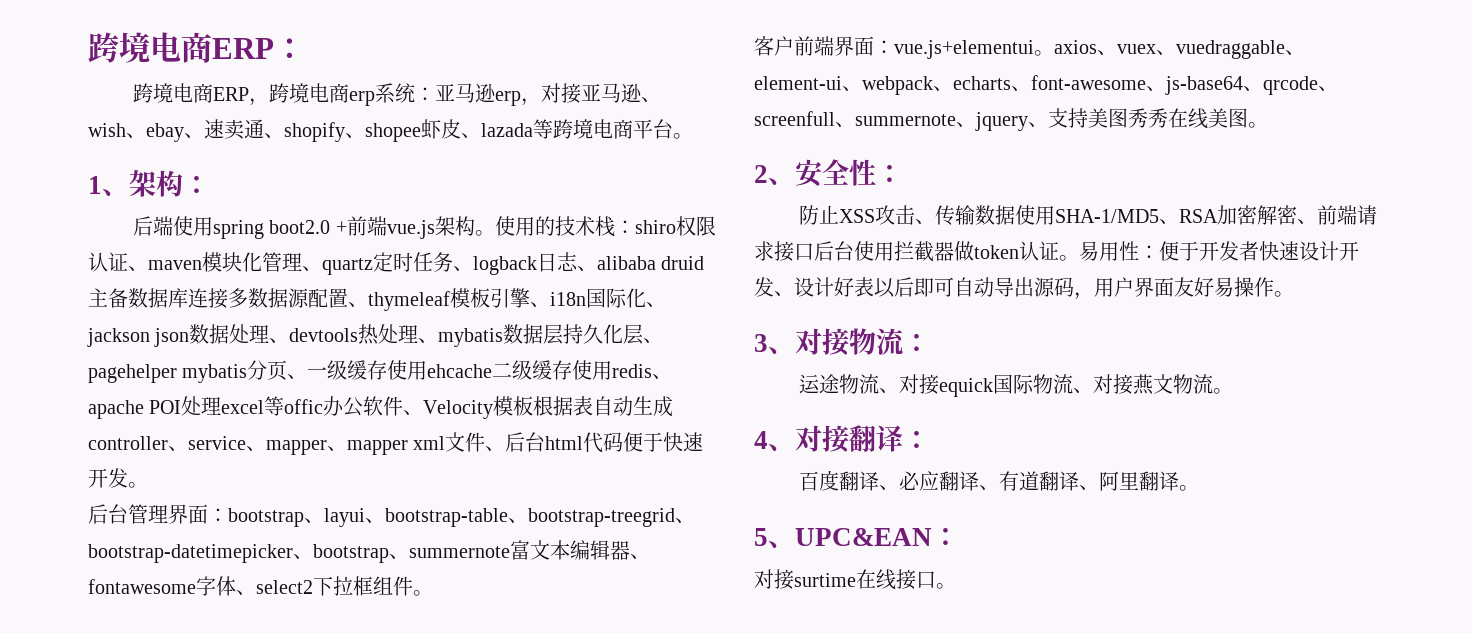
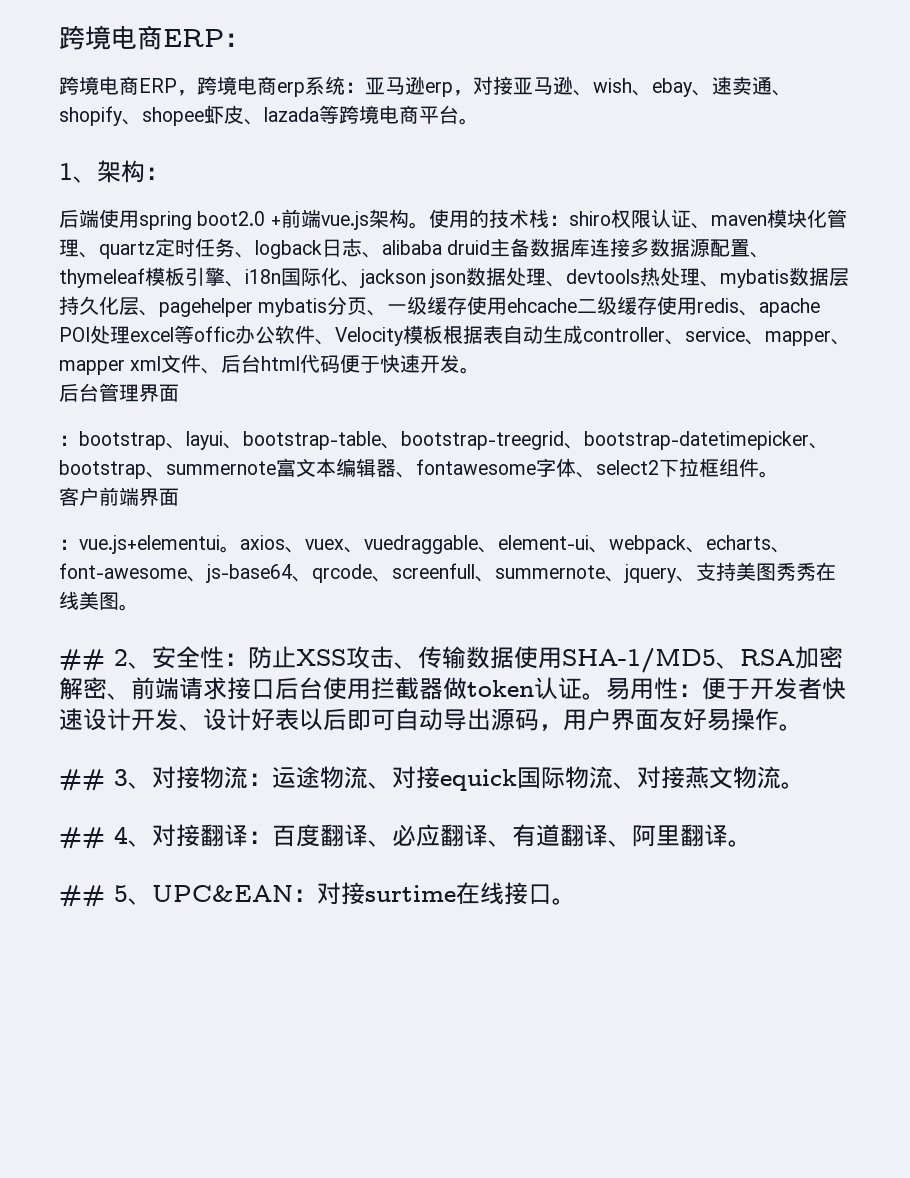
- 后台管理界面：bootstrap、layui、bootstrap-table、bootstrap-treegrid、bootstrap-datetimepicker、bootstrap、summernote富文本编辑器、fontawesome字体、select2下拉框组件。
+ 后台管理界面
+ ：bootstrap、layui、bootstrap-table、bootstrap-treegrid、bootstrap-datetimepicker、bootstrap、summernote富文本编辑器、fontawesome字体、select2下拉框组件。
- 客户前端界面：vue.js+elementui。axios、vuex、vuedraggable、element-ui、webpack、echarts、font-awesome、js-base64、qrcode、screenfull、summernote、jquery、支持美图秀秀在线美图。
+ 客户前端界面
+ ：vue.js+elementui。axios、vuex、vuedraggable、element-ui、webpack、echarts、font-awesome、js-base64、qrcode、screenfull、summernote、jquery、支持美图秀秀在线美图。
- 2、安全性：
- 防止XSS攻击、传输数据使用SHA-1/MD5、RSA加密解密、前端请求接口后台使用拦截器做token认证。
+ ## 2、安全性：防止XSS攻击、传输数据使用SHA-1/MD5、RSA加密解密、前端请求接口后台使用拦截器做token认证。
- 3、对接物流：
- 运途物流、对接equick国际物流、对接燕文物流。
+ ## 3、对接物流：运途物流、对接equick国际物流、对接燕文物流。
- 4、对接翻译：
- 百度翻译、必应翻译、有道翻译、阿里翻译。
+ ## 4、对接翻译：百度翻译、必应翻译、有道翻译、阿里翻译。
- 5、UPC&EAN：
- 对接surtime在线接口。
+ ## 5、UPC&EAN：对接surtime在线接口。

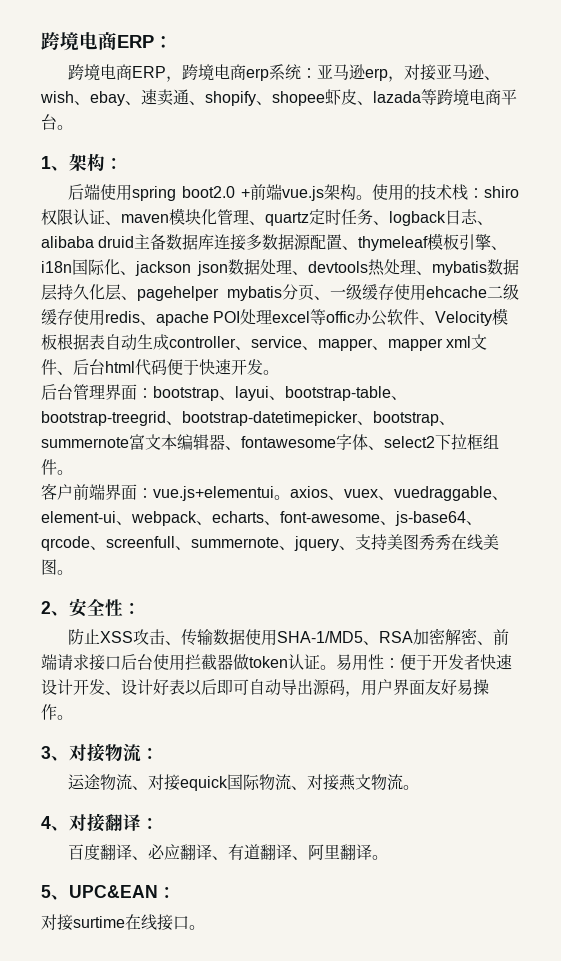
- 后台管理界面
- ：bootstrap、layui、bootstrap-table、bootstrap-treegrid、bootstrap-datetimepicker、bootstrap、summernote富文本编辑器、fontawesome字体、select2下拉框组件。
+ 后台管理界面：bootstrap、layui、bootstrap-table、bootstrap-treegrid、bootstrap-datetimepicker、bootstrap、summernote富文本编辑器、fontawesome字体、select2下拉框组件。
- 客户前端界面
- ：vue.js+elementui。axios、vuex、vuedraggable、element-ui、webpack、echarts、font-awesome、js-base64、qrcode、screenfull、summernote、jquery、支持美图秀秀在线美图。
+ 客户前端界面：vue.js+elementui。axios、vuex、vuedraggable、element-ui、webpack、echarts、font-awesome、js-base64、qrcode、screenfull、summernote、jquery、支持美图秀秀在线美图。
- ## 2、安全性：防止XSS攻击、传输数据使用SHA-1/MD5、RSA加密解密、前端请求接口后台使用拦截器做token认证。
+ 2、安全性：
+ 防止XSS攻击、传输数据使用SHA-1/MD5、RSA加密解密、前端请求接口后台使用拦截器做token认证。
- ## 3、对接物流：运途物流、对接equick国际物流、对接燕文物流。
+ 3、对接物流：
+ 运途物流、对接equick国际物流、对接燕文物流。
- ## 4、对接翻译：百度翻译、必应翻译、有道翻译、阿里翻译。
+ 4、对接翻译：
+ 百度翻译、必应翻译、有道翻译、阿里翻译。
- ## 5、UPC&EAN：对接surtime在线接口。
+ 5、UPC&EAN：
+ 对接surtime在线接口。

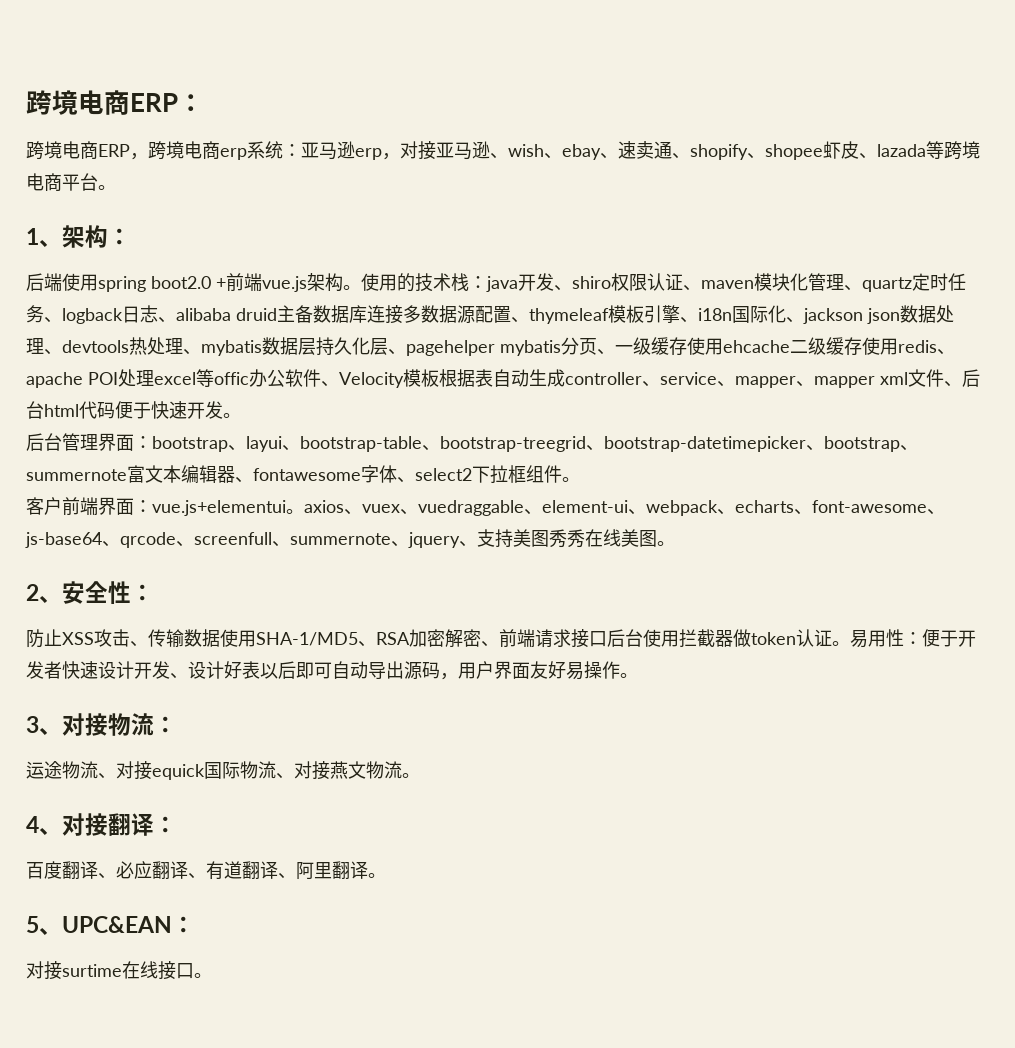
- shiro权限认证、maven模块化管理、quartz定时任务、logback日志、alibaba druid主备数据库连接多数据源配置、thymeleaf模板引擎、i18n国际化、jackson json数据处理、devtools热处理、mybatis数据层持久化层、pagehelper mybatis分页、一级缓存使用ehcache二级缓存使用redis、apache POI处理excel等offic办公软件、Velocity模板根据表自动生成controller、service、mapper、mapper xml文件、后台html代码便于快速开发。
+ java开发、shiro权限认证、maven模块化管理、quartz定时任务、logback日志、alibaba druid主备数据库连接多数据源配置、thymeleaf模板引擎、i18n国际化、jackson json数据处理、devtools热处理、mybatis数据层持久化层、pagehelper mybatis分页、一级缓存使用ehcache二级缓存使用redis、apache POI处理excel等offic办公软件、Velocity模板根据表自动生成controller、service、mapper、mapper xml文件、后台html代码便于快速开发。

